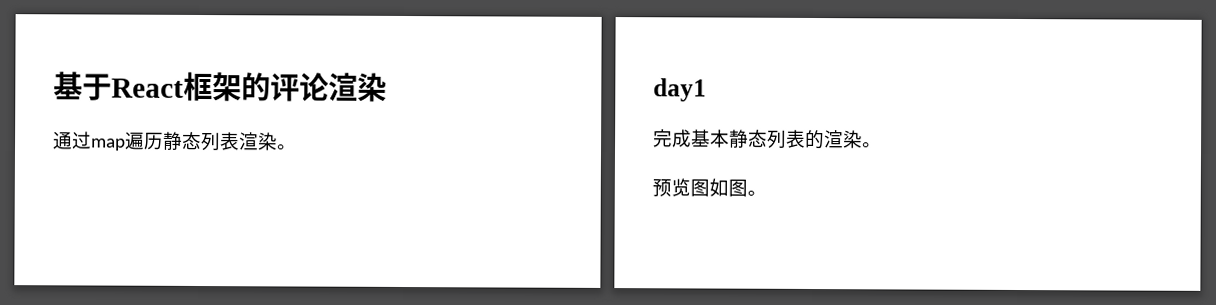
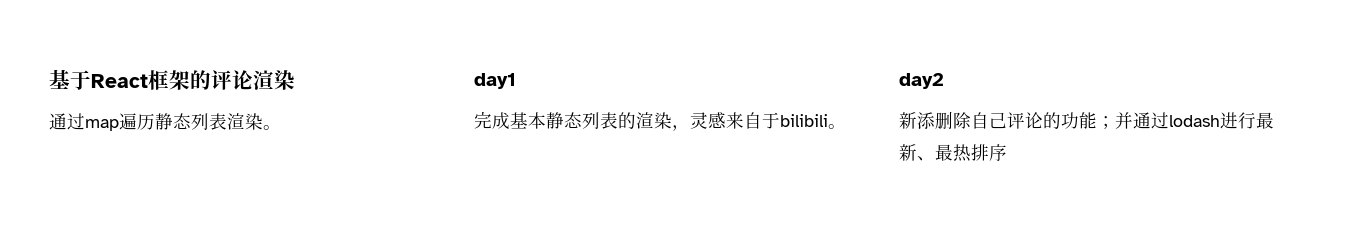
- 完成基本静态列表的渲染。
- 预览图如图。
+ 完成基本静态列表的渲染，灵感来自于bilibili。
+ day2
+ 新添删除自己评论的功能；并通过lodash进行最新、最热排序

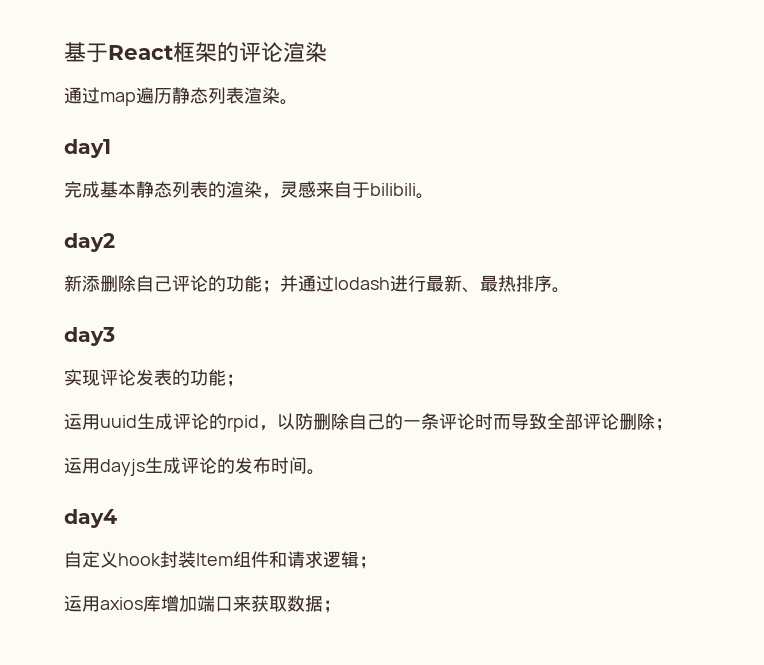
- 新添删除自己评论的功能；并通过lodash进行最新、最热排序
+ 新添删除自己评论的功能；并通过lodash进行最新、最热排序。
+ day3
+ 实现评论发表的功能；
+ 运用uuid生成评论的rpid，以防删除自己的一条评论时而导致全部评论删除；
+ 运用dayjs生成评论的发布时间。
+ day4
+ 自定义hook封装Item组件和请求逻辑；
+ 运用axios库增加端口来获取数据；

